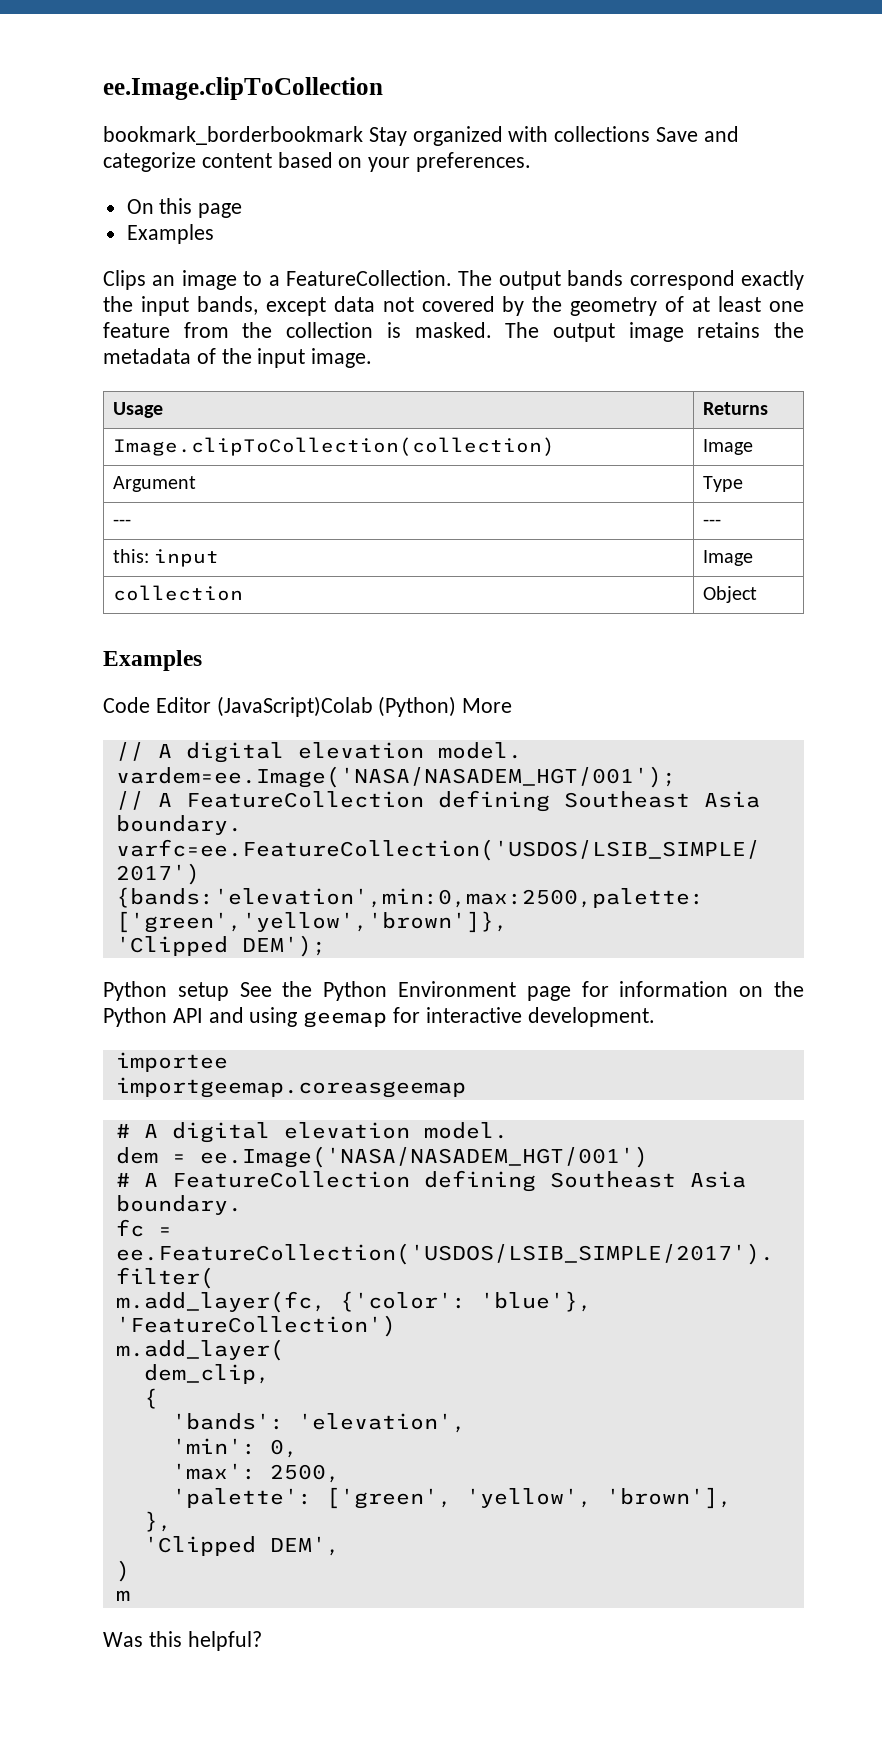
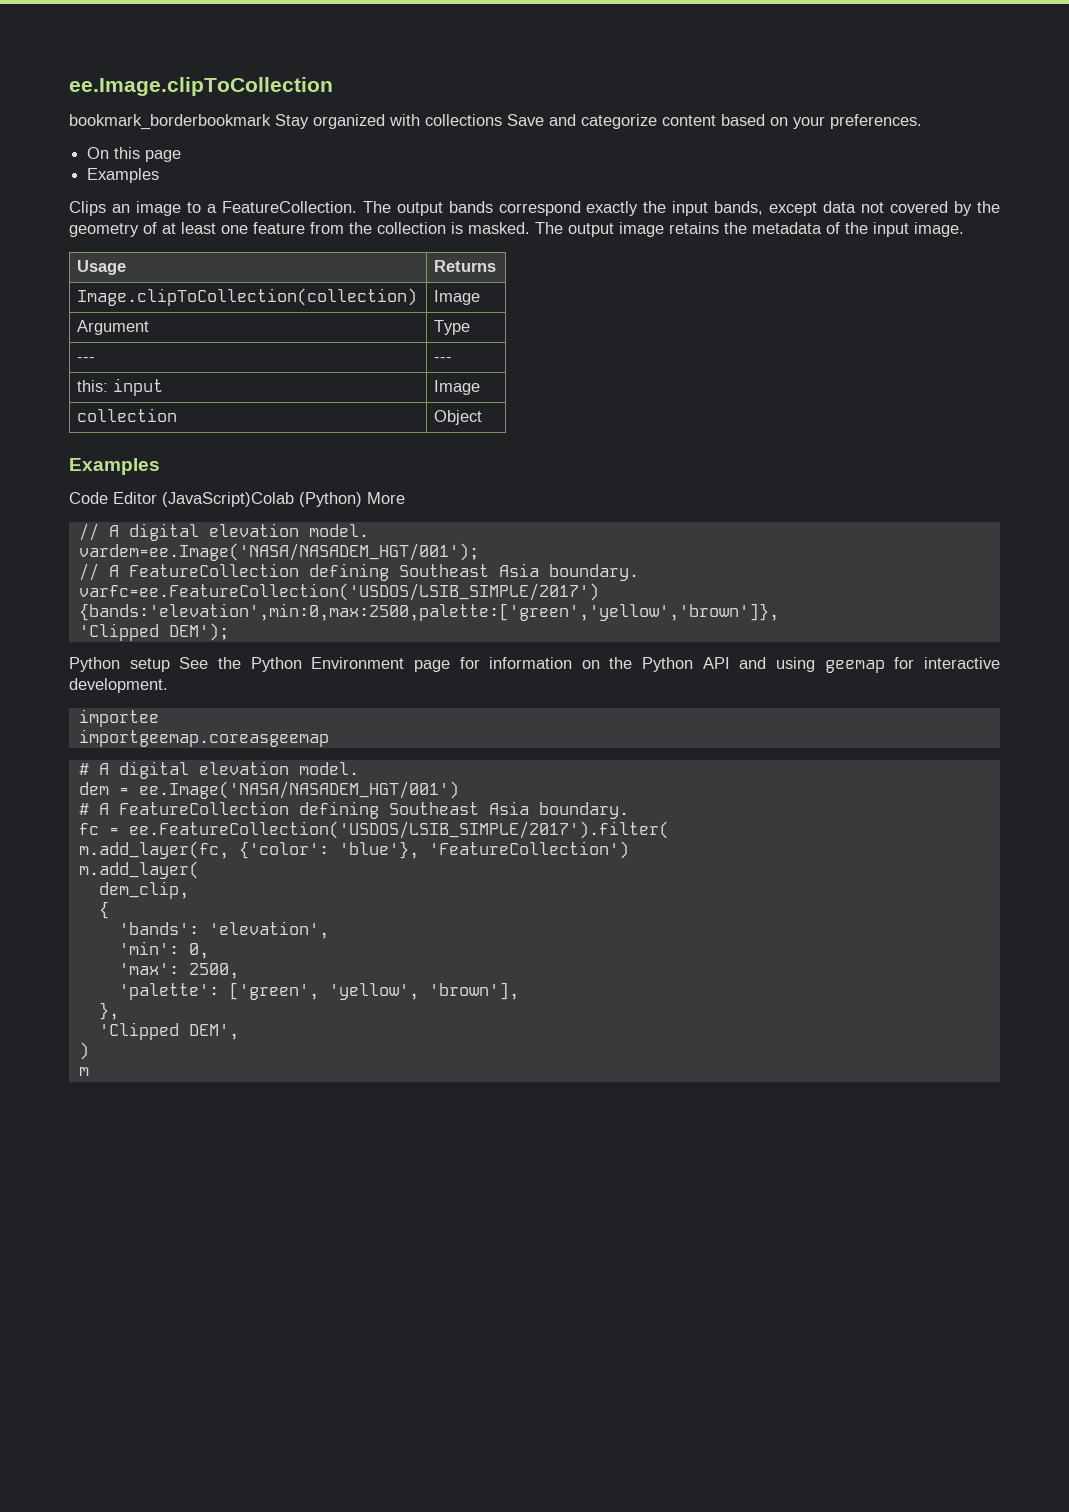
- Was this helpful?

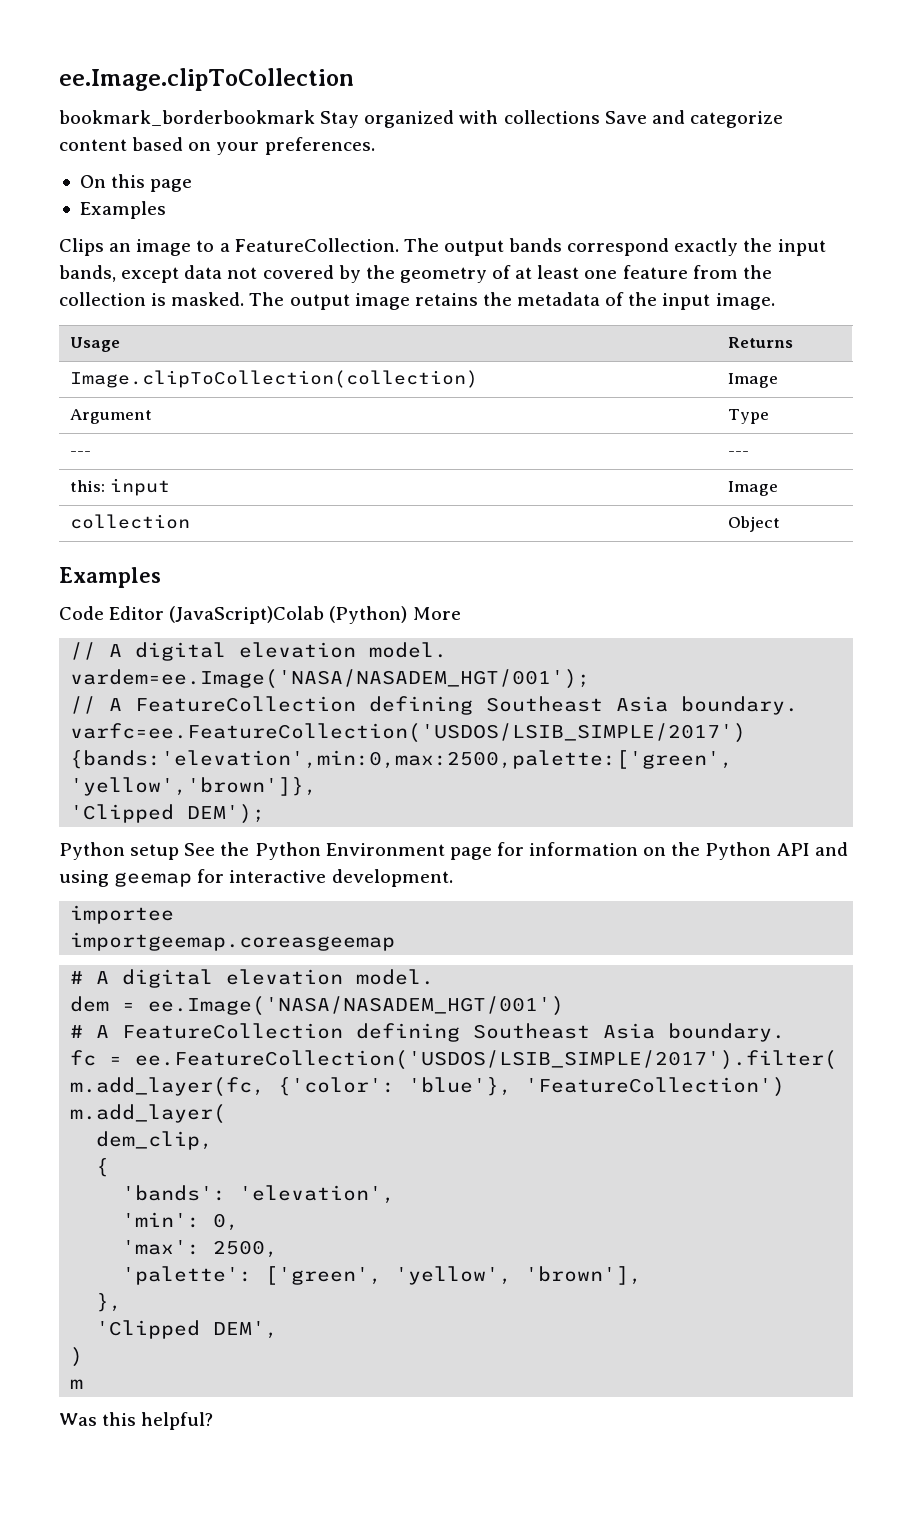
+ Was this helpful?

